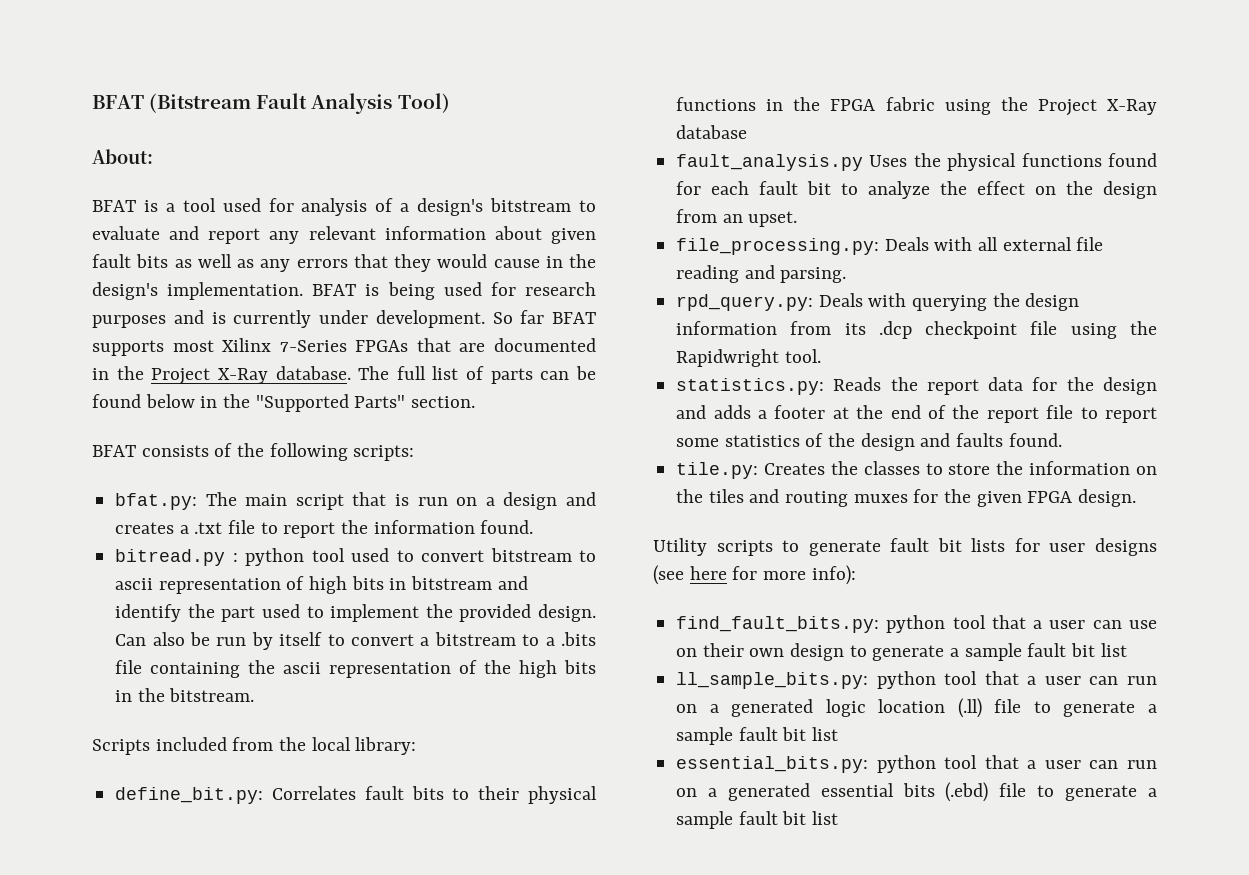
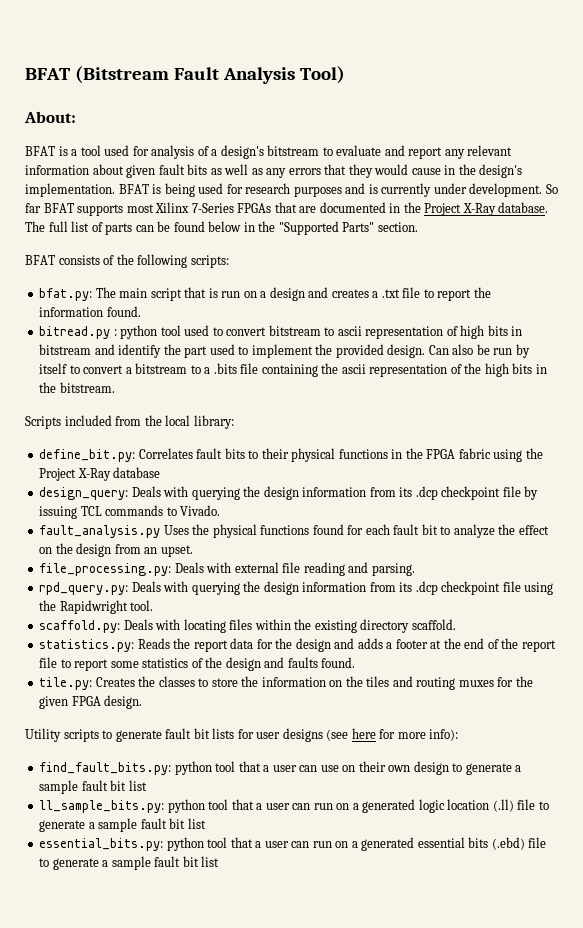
+ design_query: Deals with querying the design information from its .dcp checkpoint file by issuing TCL commands to Vivado.
- file_processing.py: Deals with all external file reading and parsing.
+ file_processing.py: Deals with external file reading and parsing.
+ scaffold.py: Deals with locating files within the existing directory scaffold.

